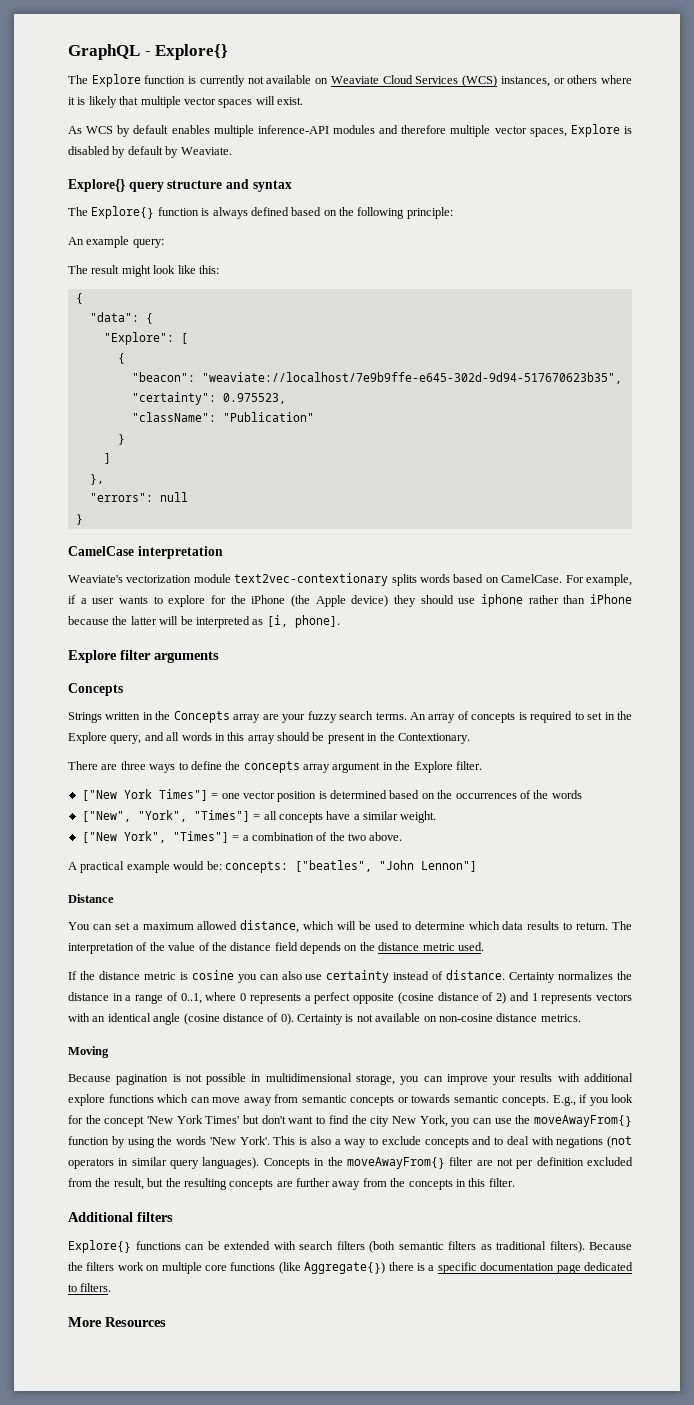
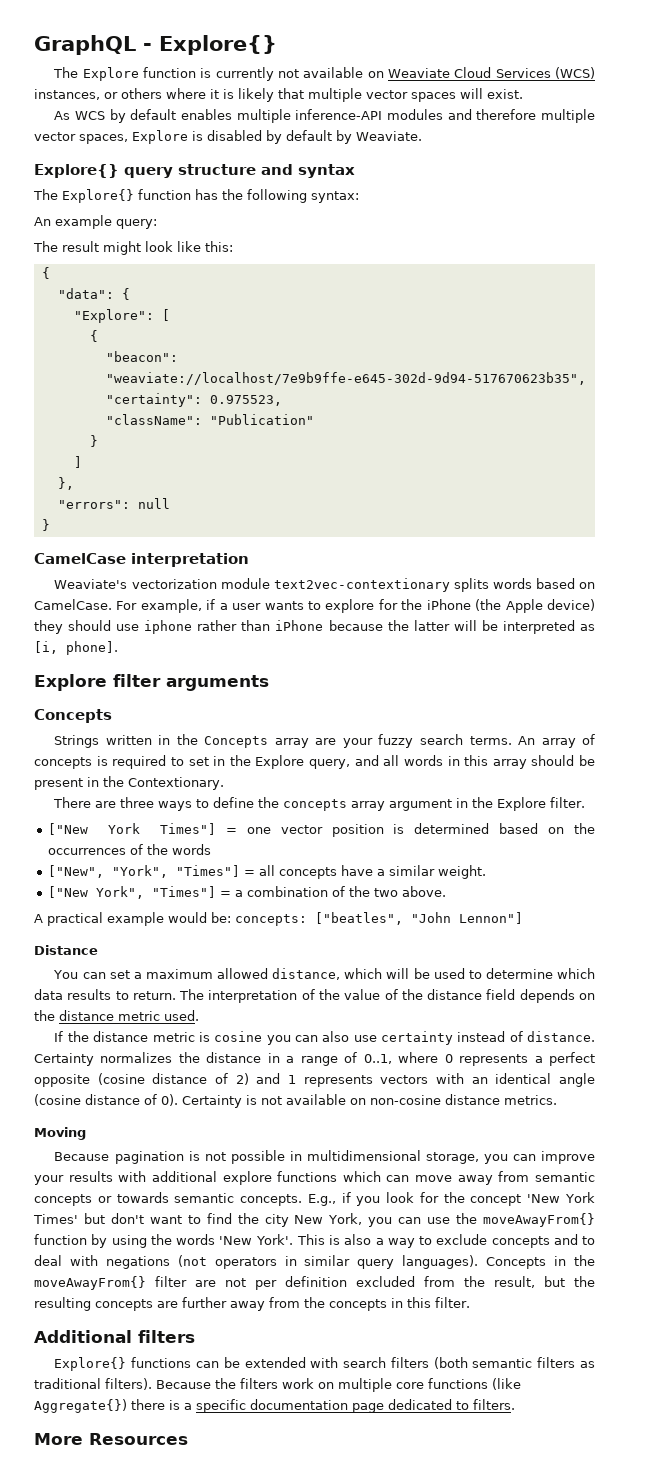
- The Explore{} function is always defined based on the following principle:
+ The Explore{} function has the following syntax:

